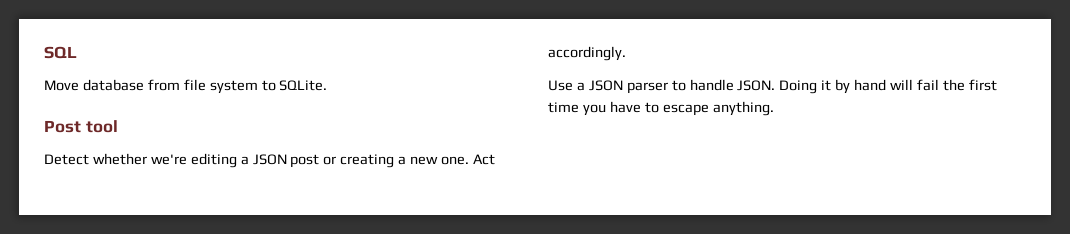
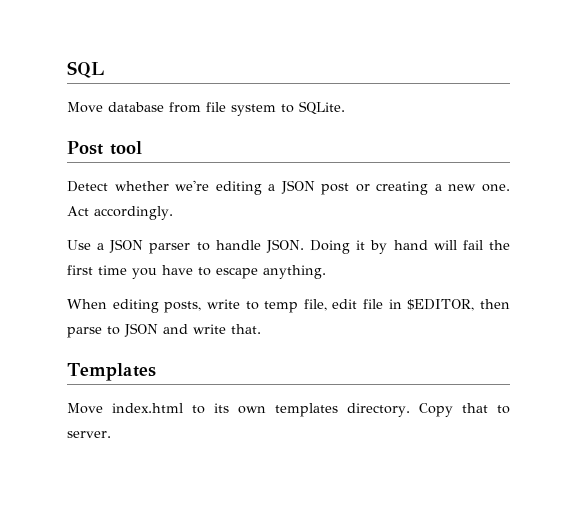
+ When editing posts, write to temp file, edit file in $EDITOR, then parse to JSON and write that.
+ Templates
+ Move index.html to its own templates directory. Copy that to server.

